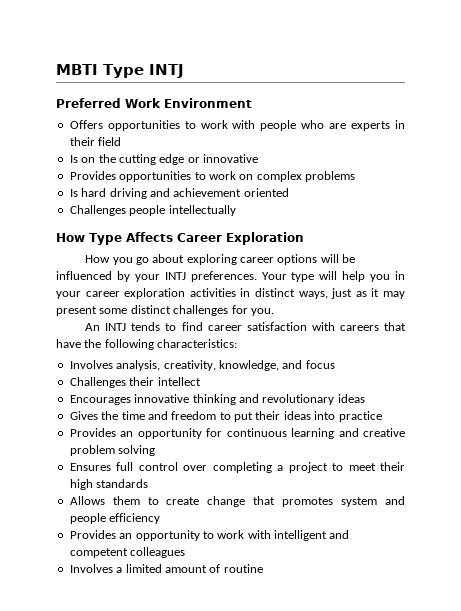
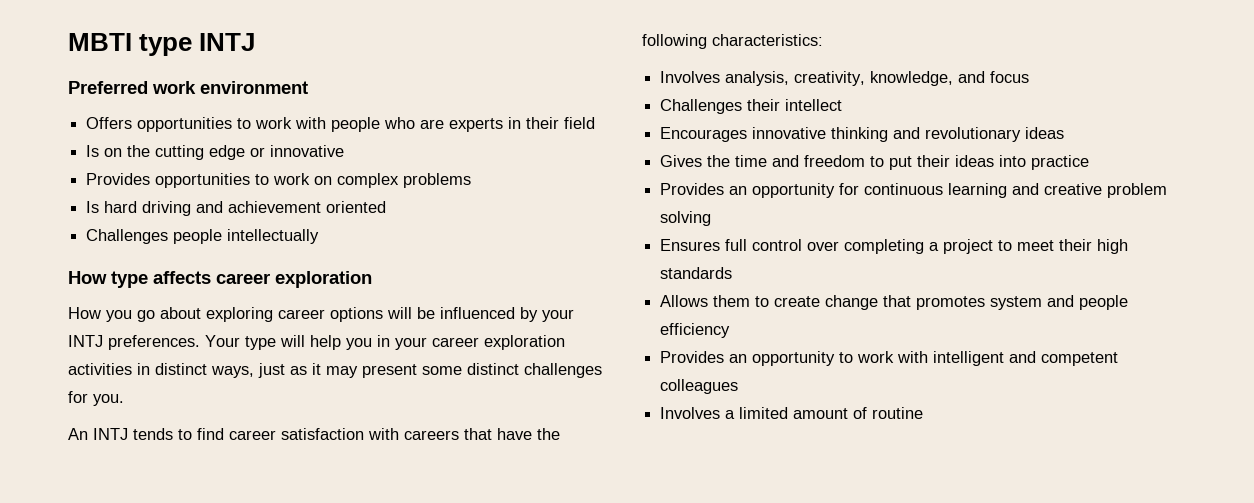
- MBTI Type INTJ
+ MBTI type INTJ
- Preferred Work Environment
+ Preferred work environment
- How Type Affects Career Exploration
+ How type affects career exploration

